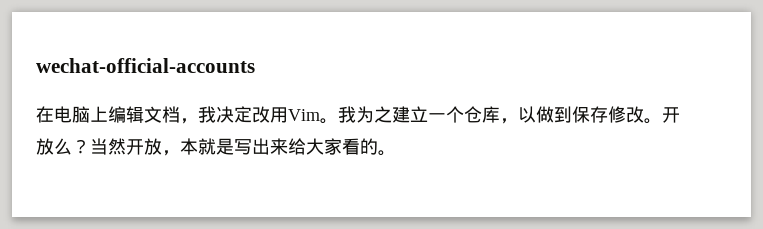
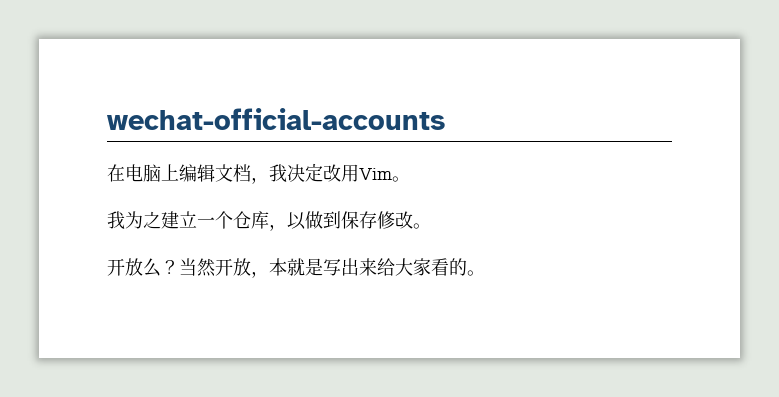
- 在电脑上编辑文档，我决定改用Vim。我为之建立一个仓库，以做到保存修改。开放么？
+ 在电脑上编辑文档，我决定改用Vim。
+ 我为之建立一个仓库，以做到保存修改。
+ 开放么？

